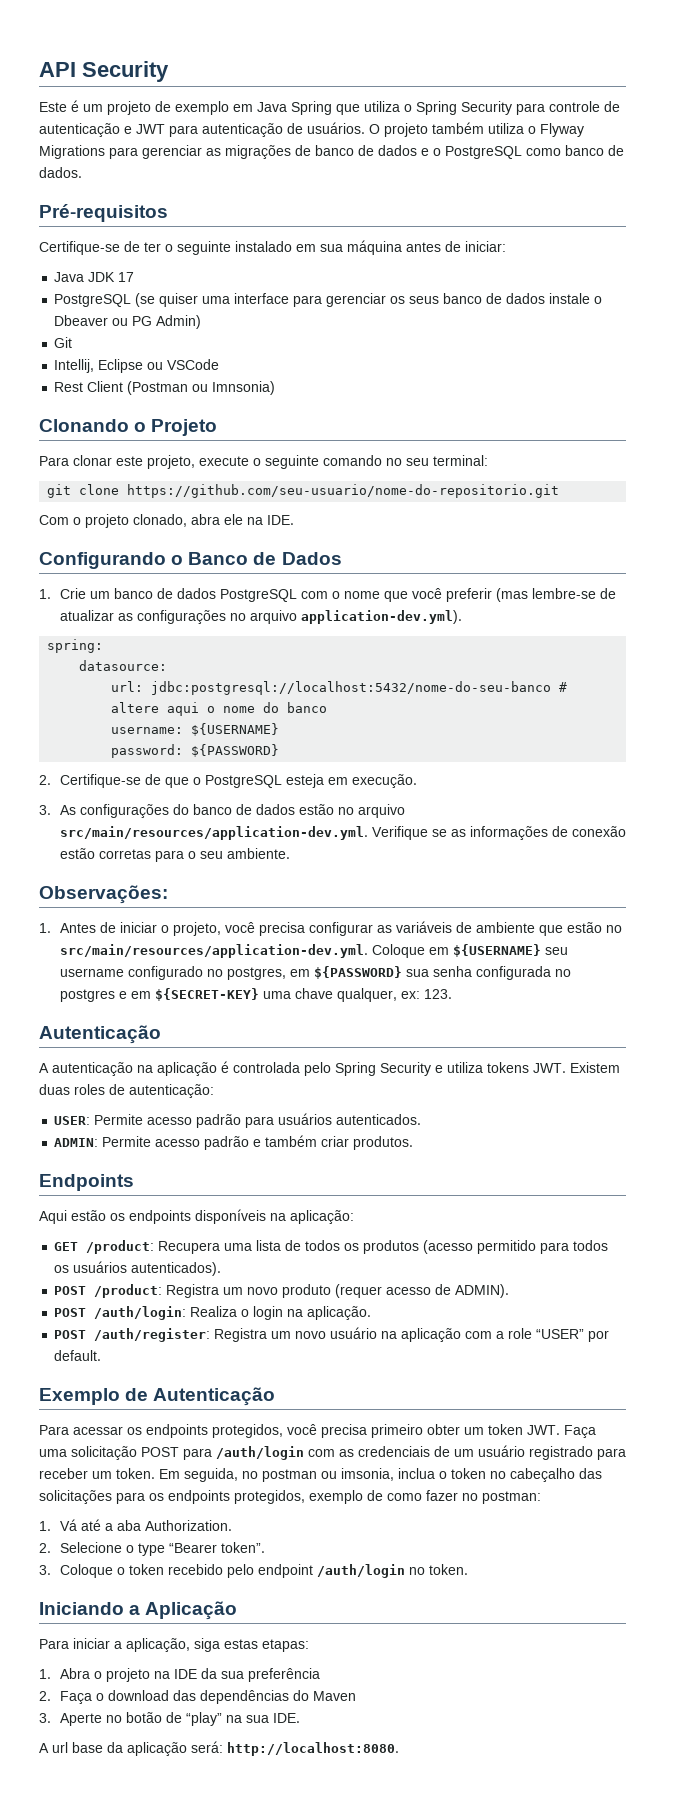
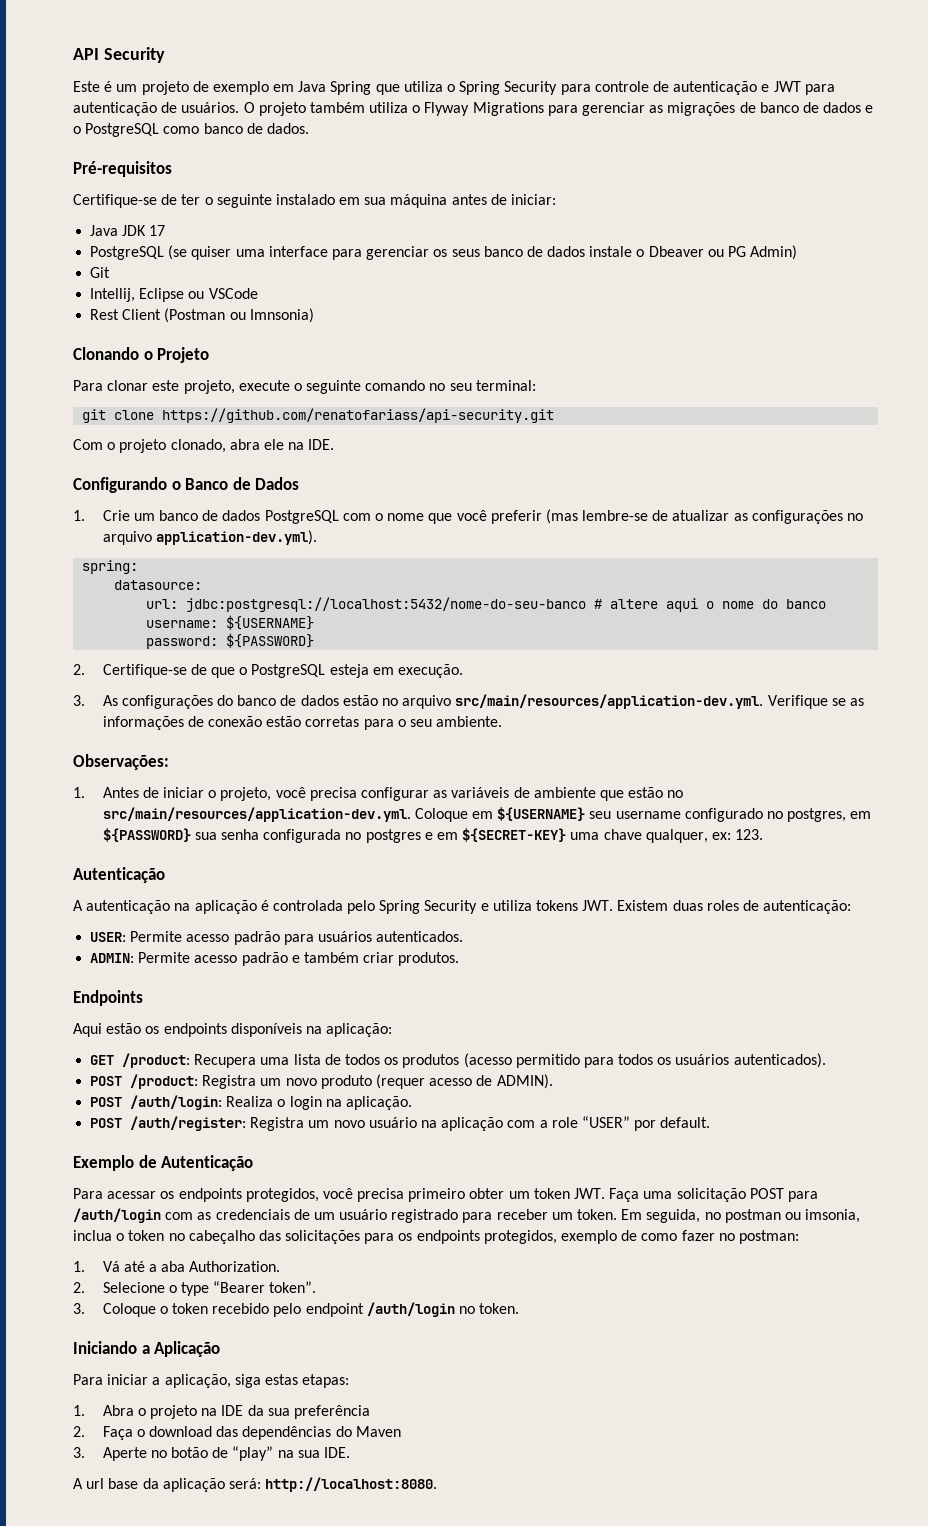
- git clone https://github.com/seu-usuario/nome-do-repositorio.git
+ git clone https://github.com/renatofariass/api-security.git

